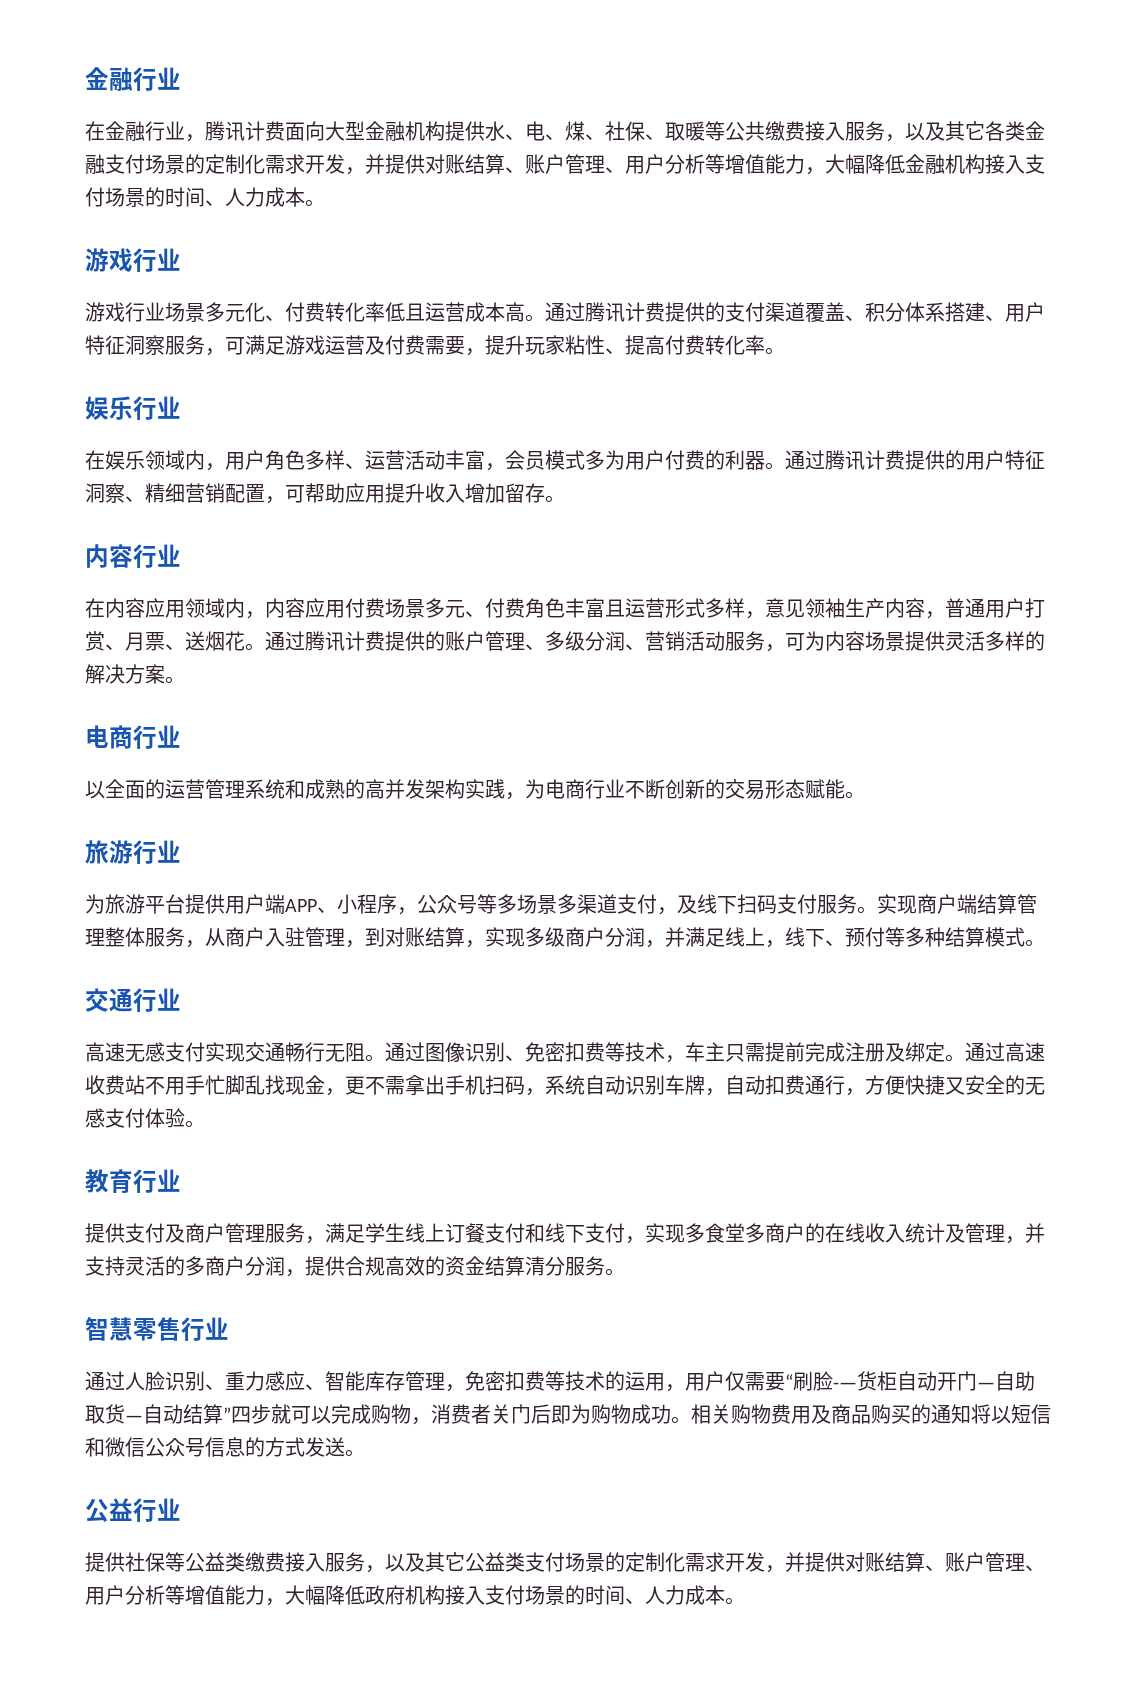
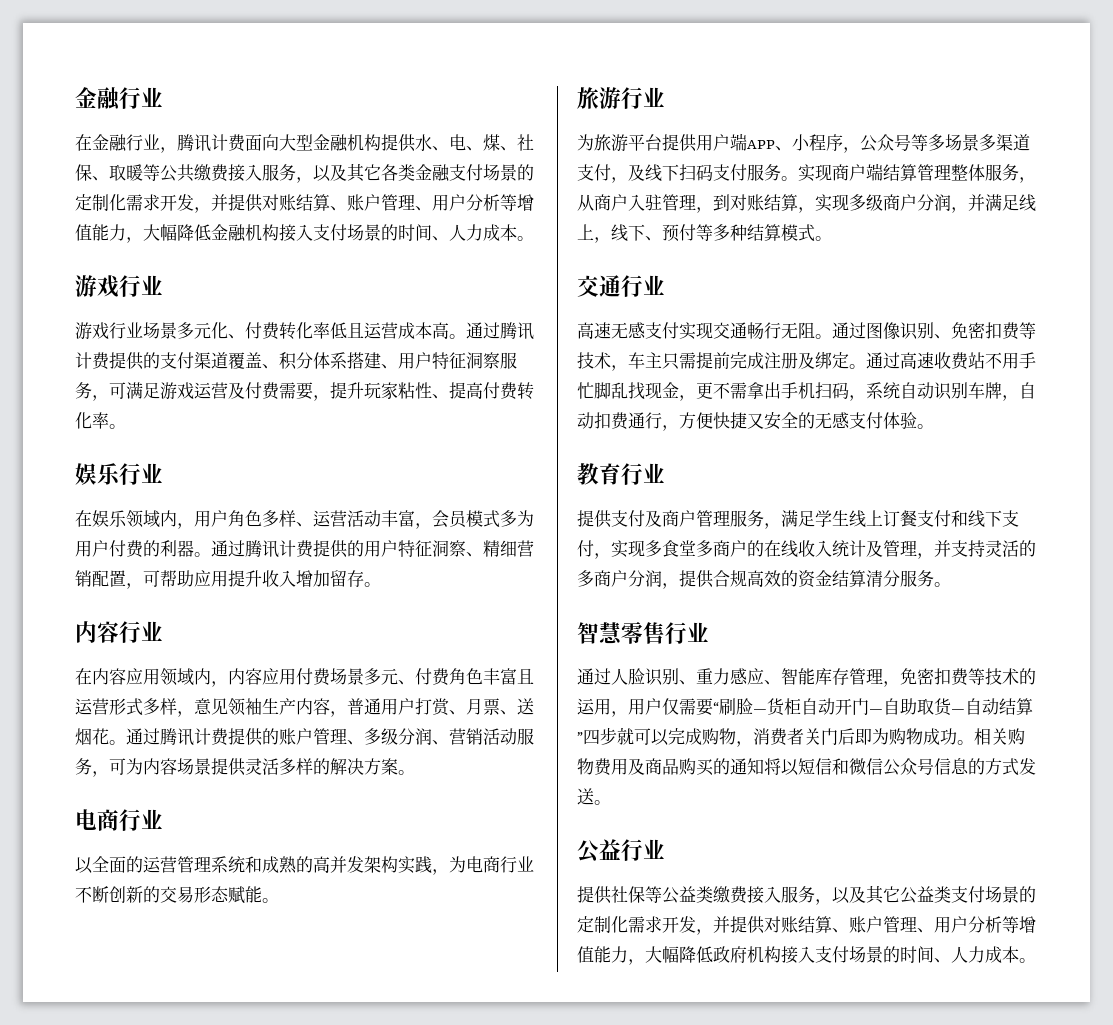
- 通过人脸识别、重力感应、智能库存管理，免密扣费等技术的运用，用户仅需要“刷脸-—货柜自动开门—自助取货—自动结算”四步就可以完成购物，消费者关门后即为购物成功。
+ 通过人脸识别、重力感应、智能库存管理，免密扣费等技术的运用，用户仅需要“刷脸—货柜自动开门—自助取货—自动结算”四步就可以完成购物，消费者关门后即为购物成功。

